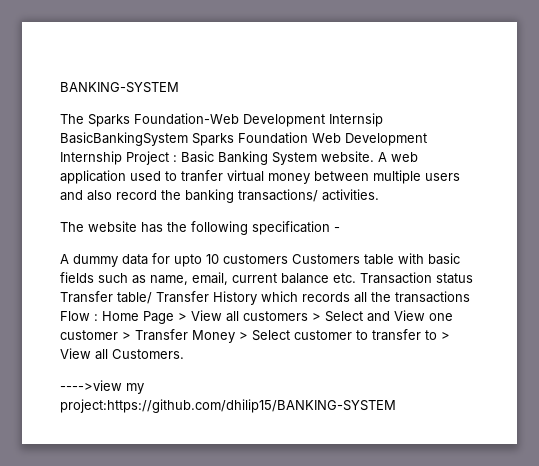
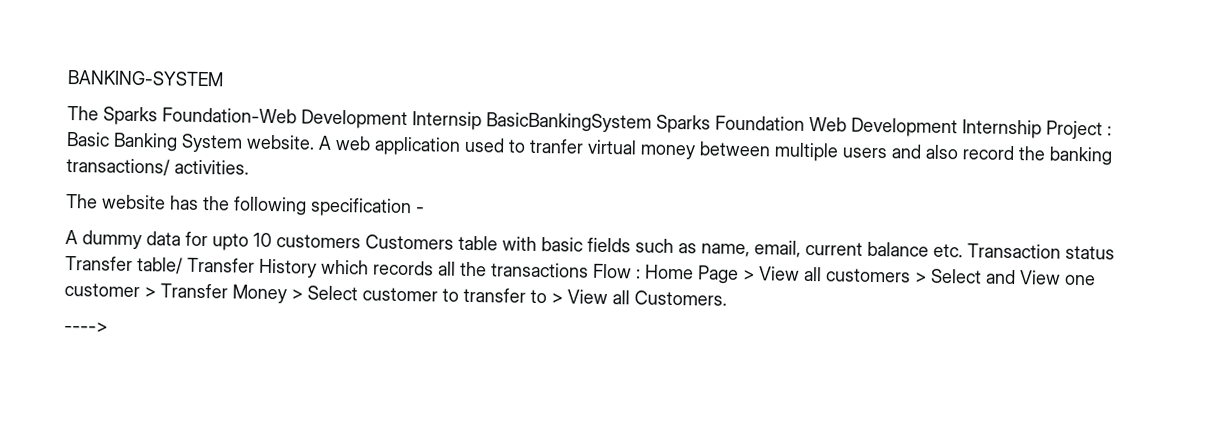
- ---->view my project:https://github.com/dhilip15/BANKING-SYSTEM
+ ---->

